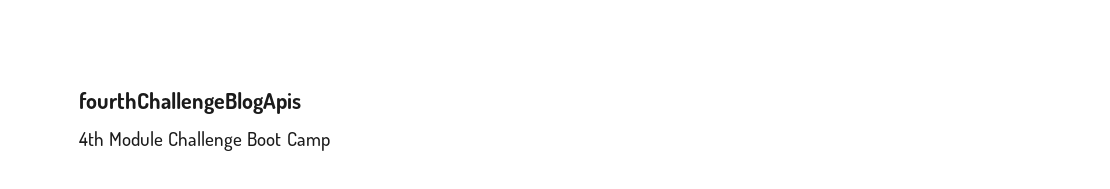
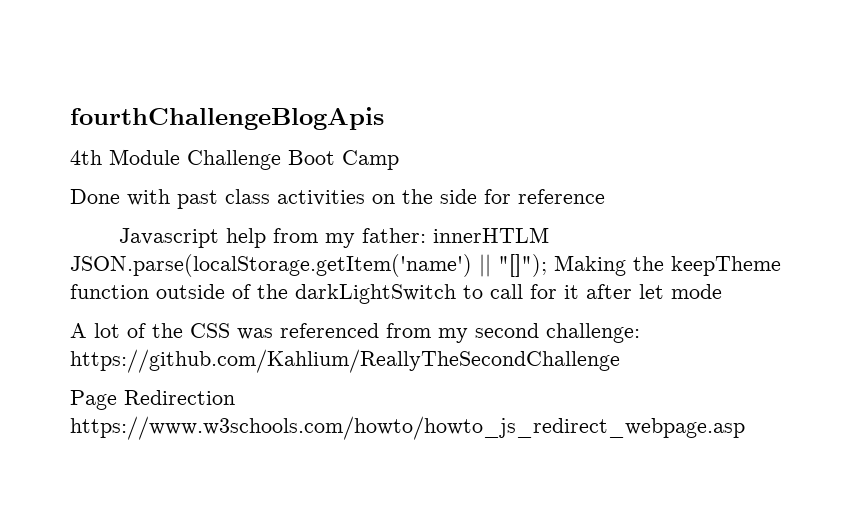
+ Done with past class activities on the side for reference
+ Javascript help from my father: innerHTLM JSON.parse(localStorage.getItem('name') || "[]"); Making the keepTheme function outside of the darkLightSwitch to call for it after let mode
+ A lot of the CSS was referenced from my second challenge: https://github.com/Kahlium/ReallyTheSecondChallenge
+ Page Redirection https://www.w3schools.com/howto/howto_js_redirect_webpage.asp

